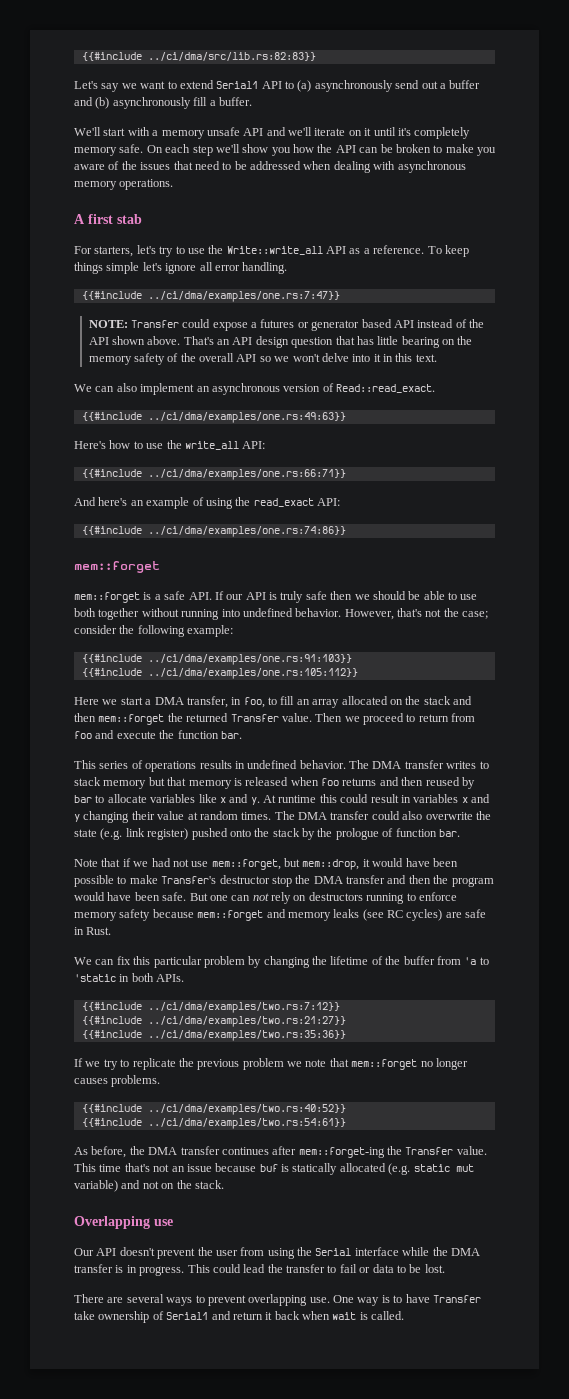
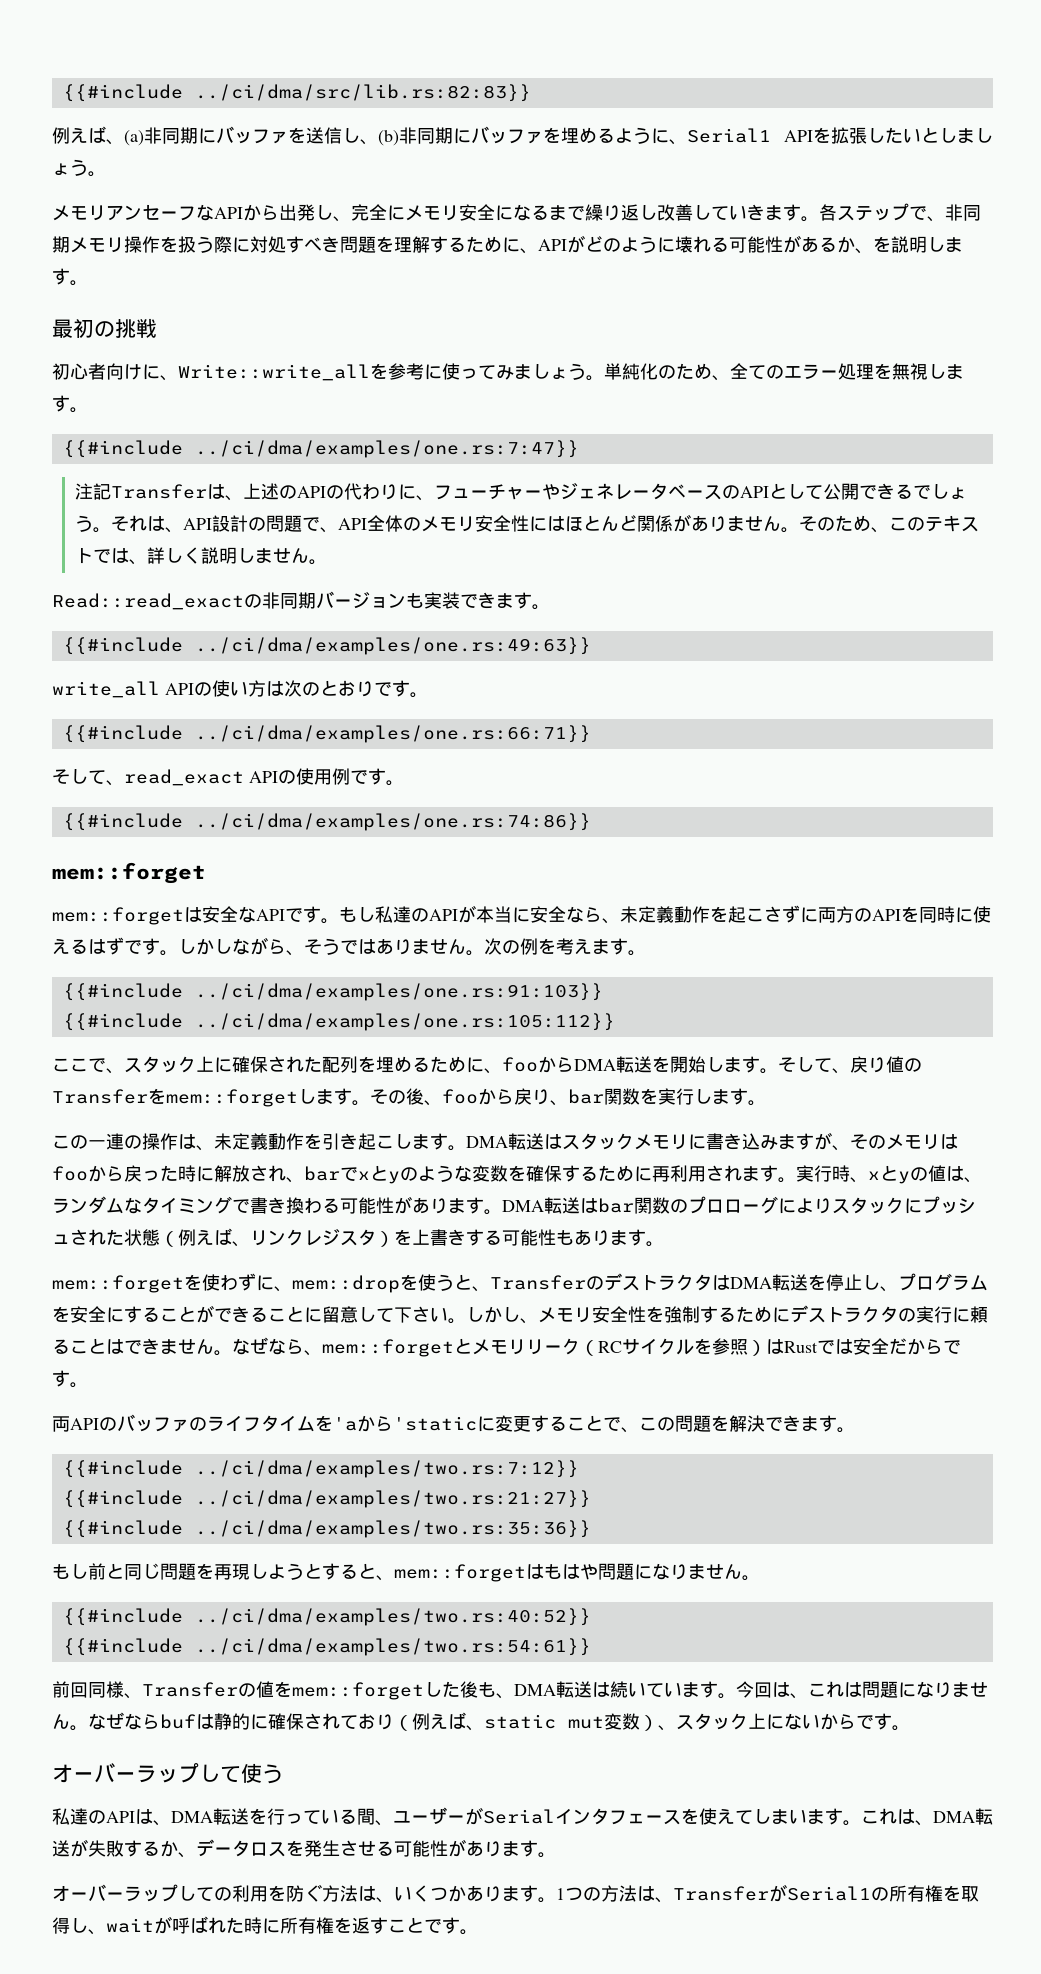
- Let's say we want to extend Serial1 API to (a) asynchronously send out a buffer and (b) asynchronously fill a buffer.
- We'll start with a memory unsafe API and we'll iterate on it until it's completely memory safe. On each step we'll show you how the API can be broken to make you aware of the issues that need to be addressed when dealing with asynchronous memory operations.
- A first stab
- For starters, let's try to use the Write::write_all API as a reference. To keep things simple let's ignore all error handling.
+ 例えば、(a)非同期にバッファを送信し、(b)非同期にバッファを埋めるように、Serial1 APIを拡張したいとしましょう。
+ メモリアンセーフなAPIから出発し、完全にメモリ安全になるまで繰り返し改善していきます。各ステップで、非同期メモリ操作を扱う際に対処すべき問題を理解するために、APIがどのように壊れる可能性があるか、を説明します。
+ 最初の挑戦
+ 初心者向けに、Write::write_allを参考に使ってみましょう。単純化のため、全てのエラー処理を無視します。
  {{#include ../ci/dma/examples/one.rs:7:47}}
- NOTE: Transfer could expose a futures or generator based API instead of the API shown above. That's an API design question that has little bearing on the memory safety of the overall API so we won't delve into it in this text.
- We can also implement an asynchronous version of Read::read_exact.
+ 注記Transferは、上述のAPIの代わりに、フューチャーやジェネレータベースのAPIとして公開できるでしょう。それは、API設計の問題で、API全体のメモリ安全性にはほとんど関係がありません。そのため、このテキストでは、詳しく説明しません。
+ Read::read_exactの非同期バージョンも実装できます。
  {{#include ../ci/dma/examples/one.rs:49:63}}
- Here's how to use the write_all API:
+ write_all APIの使い方は次のとおりです。
  {{#include ../ci/dma/examples/one.rs:66:71}}
- And here's an example of using the read_exact API:
+ そして、read_exact APIの使用例です。
  {{#include ../ci/dma/examples/one.rs:74:86}}
  mem::forget
- mem::forget is a safe API. If our API is truly safe then we should be able to use both together without running into undefined behavior. However, that's not the case; consider the following example:
+ mem::forgetは安全なAPIです。もし私達のAPIが本当に安全なら、未定義動作を起こさずに両方のAPIを同時に使えるはずです。しかしながら、そうではありません。次の例を考えます。
  {{#include ../ci/dma/examples/one.rs:91:103}}
  {{#include ../ci/dma/examples/one.rs:105:112}}
- Here we start a DMA transfer, in foo, to fill an array allocated on the stack and then mem::forget the returned Transfer value. Then we proceed to return from foo and execute the function bar.
- This series of operations results in undefined behavior. The DMA transfer writes to stack memory but that memory is released when foo returns and then reused by bar to allocate variables like x and y. At runtime this could result in variables x and y changing their value at random times. The DMA transfer could also overwrite the state (e.g. link register) pushed onto the stack by the prologue of function bar.
- Note that if we had not use mem::forget, but mem::drop, it would have been possible to make Transfer's destructor stop the DMA transfer and then the program would have been safe. But one can not rely on destructors running to enforce memory safety because mem::forget and memory leaks (see RC cycles) are safe in Rust.
- We can fix this particular problem by changing the lifetime of the buffer from 'a to 'static in both APIs.
+ ここで、スタック上に確保された配列を埋めるために、fooからDMA転送を開始します。そして、戻り値のTransferをmem::forgetします。その後、fooから戻り、bar関数を実行します。
+ この一連の操作は、未定義動作を引き起こします。DMA転送はスタックメモリに書き込みますが、そのメモリはfooから戻った時に解放され、barでxとyのような変数を確保するために再利用されます。実行時、xとyの値は、ランダムなタイミングで書き換わる可能性があります。DMA転送はbar関数のプロローグによりスタックにプッシュされた状態（例えば、リンクレジスタ）を上書きする可能性もあります。
+ mem::forgetを使わずに、mem::dropを使うと、TransferのデストラクタはDMA転送を停止し、プログラムを安全にすることができることに留意して下さい。しかし、メモリ安全性を強制するためにデストラクタの実行に頼ることはできません。なぜなら、mem::forgetとメモリリーク（RCサイクルを参照）はRustでは安全だからです。
+ 両APIのバッファのライフタイムを'aから'staticに変更することで、この問題を解決できます。
- If we try to replicate the previous problem we note that mem::forget no longer causes problems.
+ もし前と同じ問題を再現しようとすると、mem::forgetはもはや問題になりません。
  {{#include ../ci/dma/examples/two.rs:40:52}}
  {{#include ../ci/dma/examples/two.rs:54:61}}
- As before, the DMA transfer continues after mem::forget-ing the Transfer value. This time that's not an issue because buf is statically allocated (e.g. static mut variable) and not on the stack.
- Overlapping use
- Our API doesn't prevent the user from using the Serial interface while the DMA transfer is in progress. This could lead the transfer to fail or data to be lost.
- There are several ways to prevent overlapping use. One way is to have Transfer take ownership of Serial1 and return it back when wait is called.
+ 前回同様、Transferの値をmem::forgetした後も、DMA転送は続いています。今回は、これは問題になりません。なぜならbufは静的に確保されており（例えば、static mut変数）、スタック上にないからです。
+ オーバーラップして使う
+ 私達のAPIは、DMA転送を行っている間、ユーザーがSerialインタフェースを使えてしまいます。これは、DMA転送が失敗するか、データロスを発生させる可能性があります。
+ オーバーラップしての利用を防ぐ方法は、いくつかあります。1つの方法は、TransferがSerial1の所有権を取得し、waitが呼ばれた時に所有権を返すことです。

